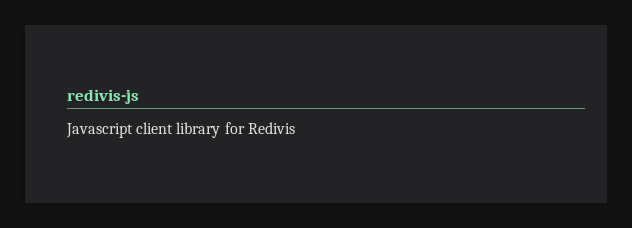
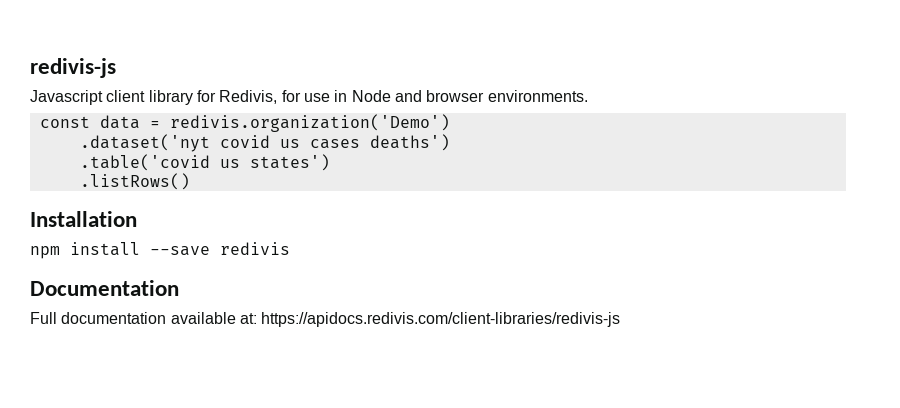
- Javascript client library for Redivis
+ Javascript client library for Redivis, for use in Node and browser environments.
+ const data = redivis.organization('Demo')
+ .dataset('nyt covid us cases deaths')
+ .table('covid us states')
+ .listRows()
+ Installation
+ npm install --save redivis
+ Documentation
+ Full documentation available at: https://apidocs.redivis.com/client-libraries/redivis-js

